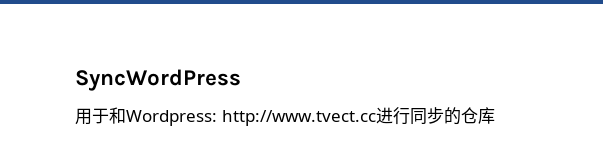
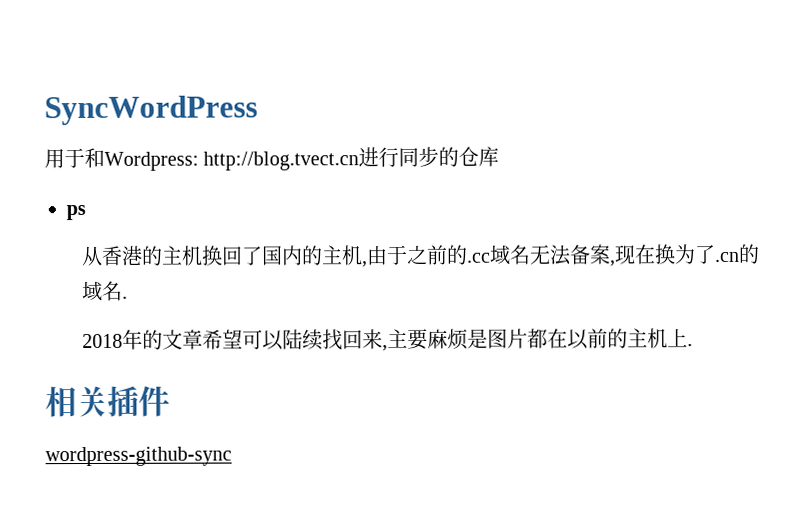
- 用于和Wordpress: http://www.tvect.cc进行同步的仓库
+ 用于和Wordpress: http://blog.tvect.cn进行同步的仓库
+ ps
+ 从香港的主机换回了国内的主机,由于之前的.cc域名无法备案,现在换为了.cn的域名.
+ 2018年的文章希望可以陆续找回来,主要麻烦是图片都在以前的主机上.
+ 相关插件
+ wordpress-github-sync

